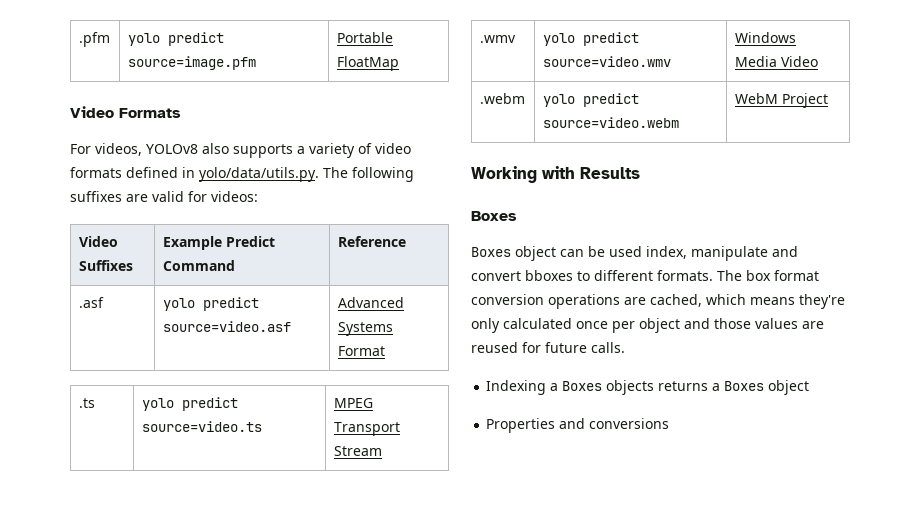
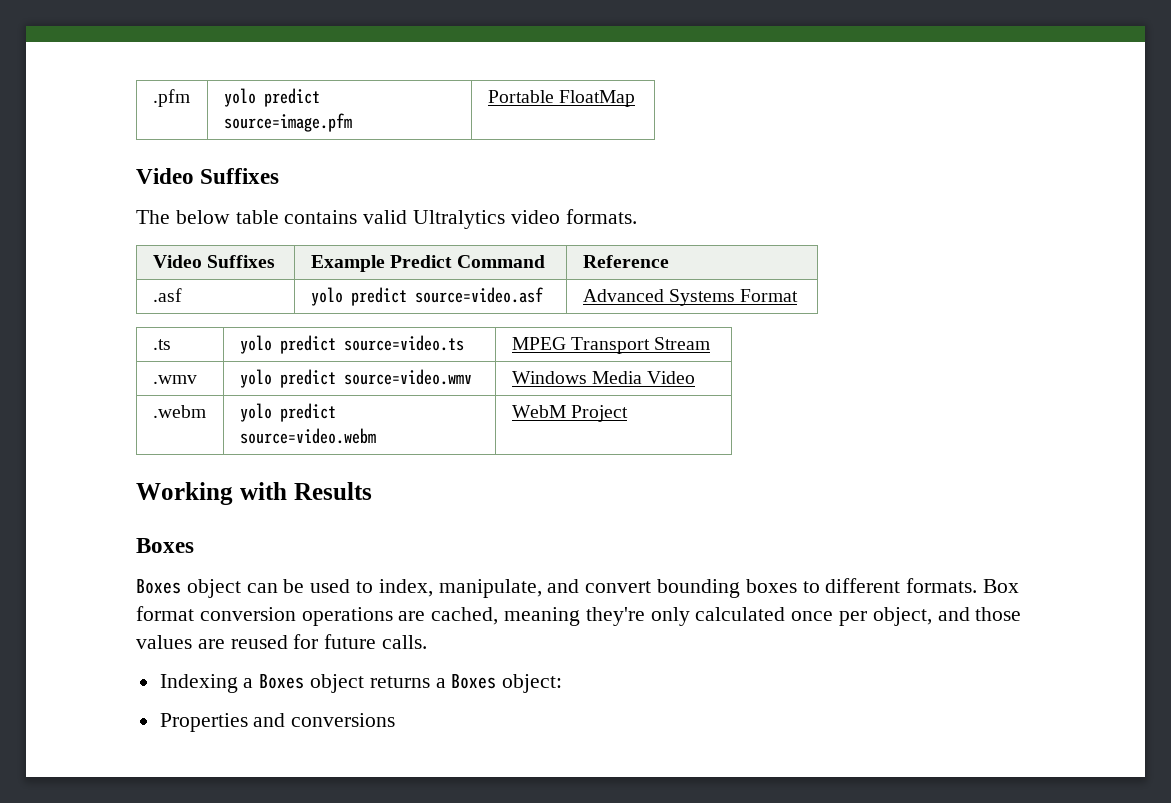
  .pfm | yolo predict source=image.pfm | Portable FloatMap
- Video Formats
- For videos, YOLOv8 also supports a variety of video formats defined in yolo/data/utils.py. The following suffixes are valid for videos:
+ Video Suffixes
+ The below table contains valid Ultralytics video formats.
- Boxes object can be used index, manipulate and convert bboxes to different formats.
+ Boxes object can be used to index, manipulate, and convert bounding boxes to different formats.
- The box format conversion operations are cached, which means they're only calculated once per object and those values are reused for future calls.
+ Box format conversion operations are cached, meaning they're only calculated once per object, and those values are reused for future calls.
- Indexing a Boxes objects returns a Boxes object
+ Indexing a Boxes object returns a Boxes object:

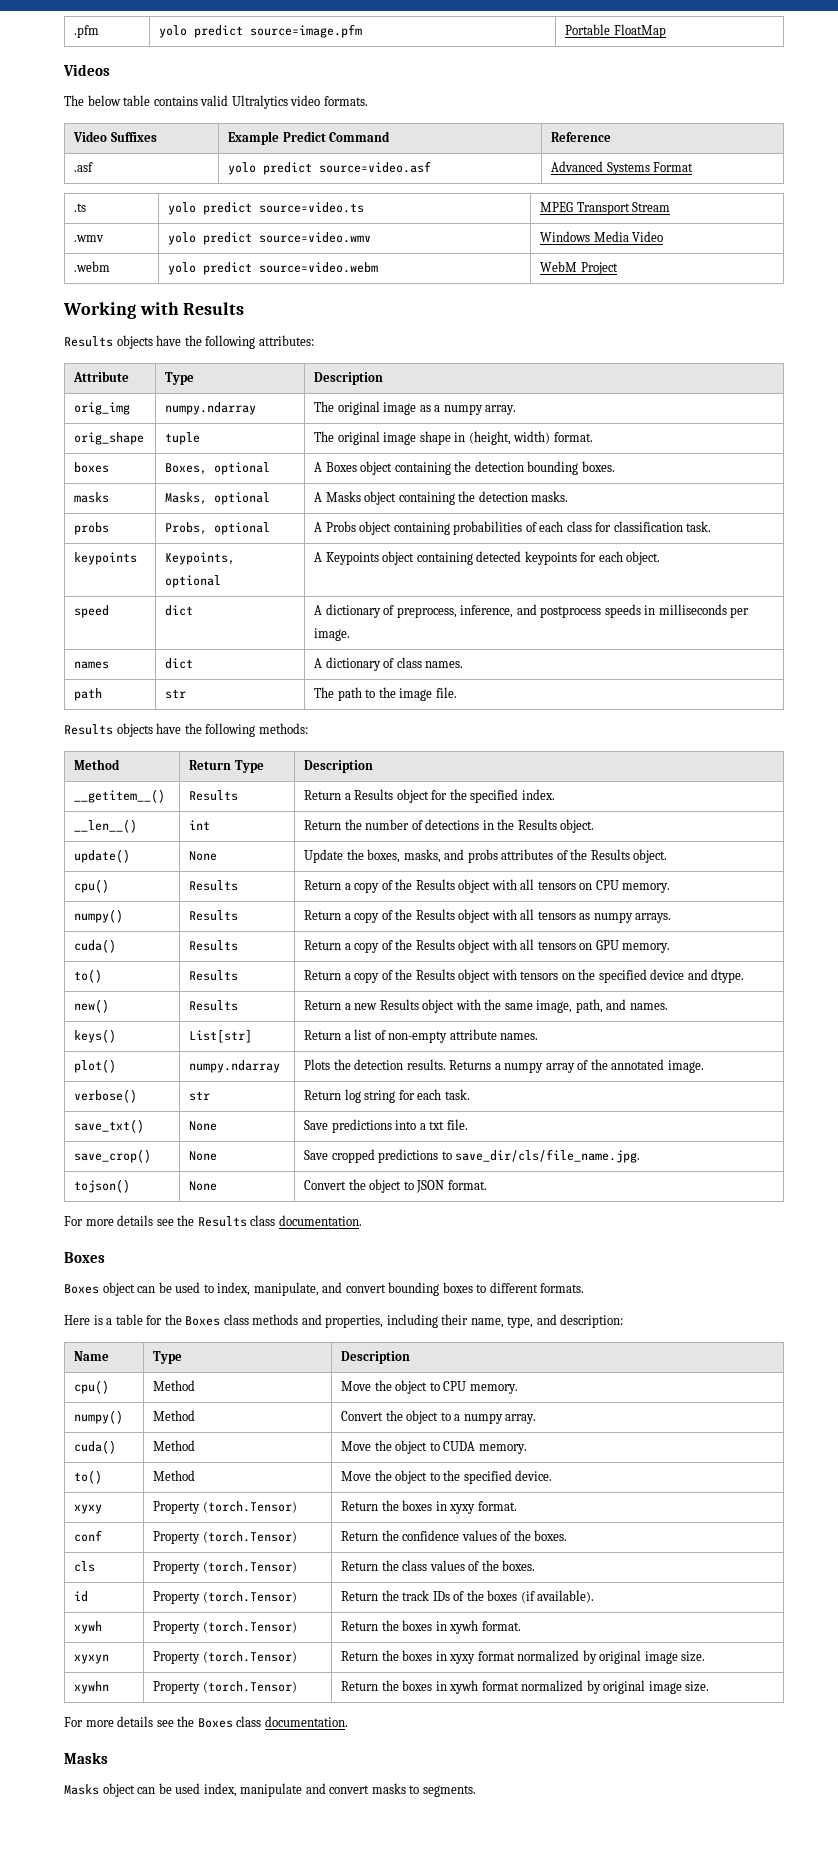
  .pfm | yolo predict source=image.pfm | Portable FloatMap
- Video Suffixes
+ Videos
+ Results objects have the following attributes:
+ Attribute | Type | Description
+ orig_img | numpy.ndarray | The original image as a numpy array.
+ orig_shape | tuple | The original image shape in (height, width) format.
+ boxes | Boxes, optional | A Boxes object containing the detection bounding boxes.
+ masks | Masks, optional | A Masks object containing the detection masks.
+ probs | Probs, optional | A Probs object containing probabilities of each class for classification task.
+ keypoints | Keypoints, optional | A Keypoints object containing detected keypoints for each object.
+ speed | dict | A dictionary of preprocess, inference, and postprocess speeds in milliseconds per image.
+ names | dict | A dictionary of class names.
+ path | str | The path to the image file.
+ Results objects have the following methods:
+ Method | Return Type | Description
+ __getitem__() | Results | Return a Results object for the specified index.
+ __len__() | int | Return the number of detections in the Results object.
+ update() | None | Update the boxes, masks, and probs attributes of the Results object.
+ cpu() | Results | Return a copy of the Results object with all tensors on CPU memory.
+ numpy() | Results | Return a copy of the Results object with all tensors as numpy arrays.
+ cuda() | Results | Return a copy of the Results object with all tensors on GPU memory.
+ to() | Results | Return a copy of the Results object with tensors on the specified device and dtype.
+ new() | Results | Return a new Results object with the same image, path, and names.
+ keys() | List[str] | Return a list of non-empty attribute names.
+ plot() | numpy.ndarray | Plots the detection results. Returns a numpy array of the annotated image.
+ verbose() | str | Return log string for each task.
+ save_txt() | None | Save predictions into a txt file.
+ save_crop() | None | Save cropped predictions to save_dir/cls/file_name.jpg.
+ tojson() | None | Convert the object to JSON format.
+ For more details see the Results class documentation.
- Boxes object can be used to index, manipulate, and convert bounding boxes to different formats. Box format conversion operations are cached, meaning they're only calculated once per object, and those values are reused for future calls.
- Indexing a Boxes object returns a Boxes object:
- Properties and conversions
+ Boxes object can be used to index, manipulate, and convert bounding boxes to different formats.
+ Here is a table for the Boxes class methods and properties, including their name, type, and description:
+ Name | Type | Description
+ cpu() | Method | Move the object to CPU memory.
+ numpy() | Method | Convert the object to a numpy array.
+ cuda() | Method | Move the object to CUDA memory.
+ to() | Method | Move the object to the specified device.
+ xyxy | Property (torch.Tensor) | Return the boxes in xyxy format.
+ conf | Property (torch.Tensor) | Return the confidence values of the boxes.
+ cls | Property (torch.Tensor) | Return the class values of the boxes.
+ id | Property (torch.Tensor) | Return the track IDs of the boxes (if available).
+ xywh | Property (torch.Tensor) | Return the boxes in xywh format.
+ xyxyn | Property (torch.Tensor) | Return the boxes in xyxy format normalized by original image size.
+ xywhn | Property (torch.Tensor) | Return the boxes in xywh format normalized by original image size.
+ For more details see the Boxes class documentation.
+ Masks
+ Masks object can be used index, manipulate and convert masks to segments.

